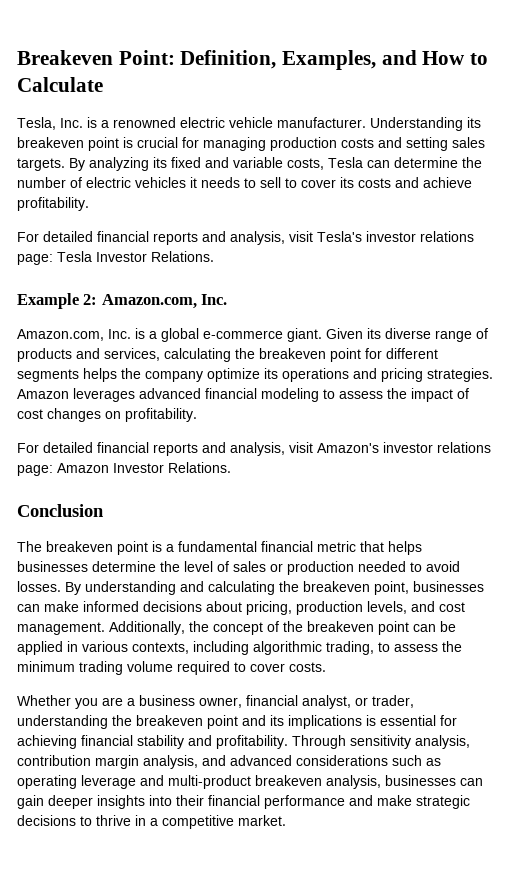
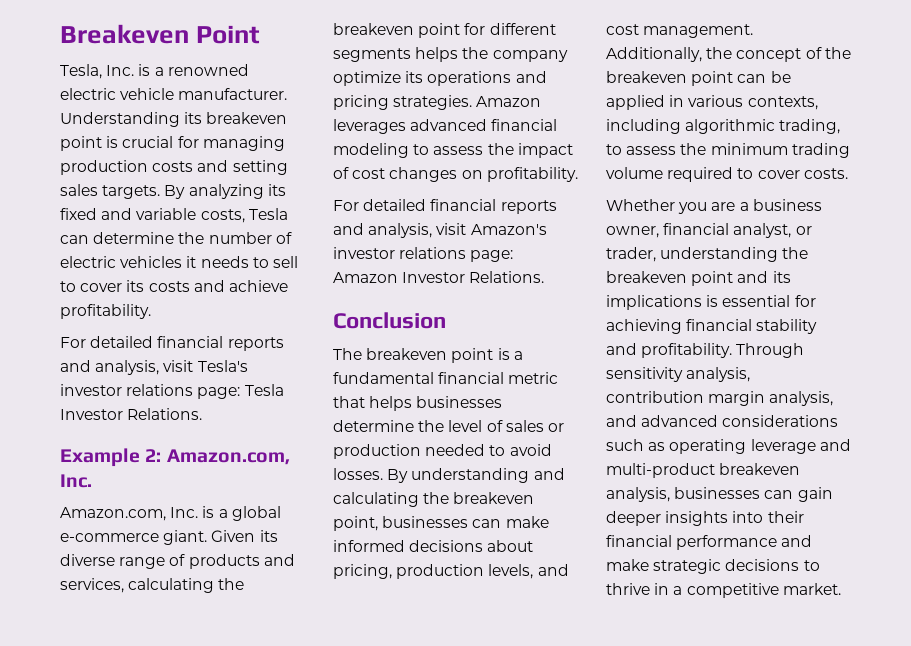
- Breakeven Point: Definition, Examples, and How to Calculate
+ Breakeven Point

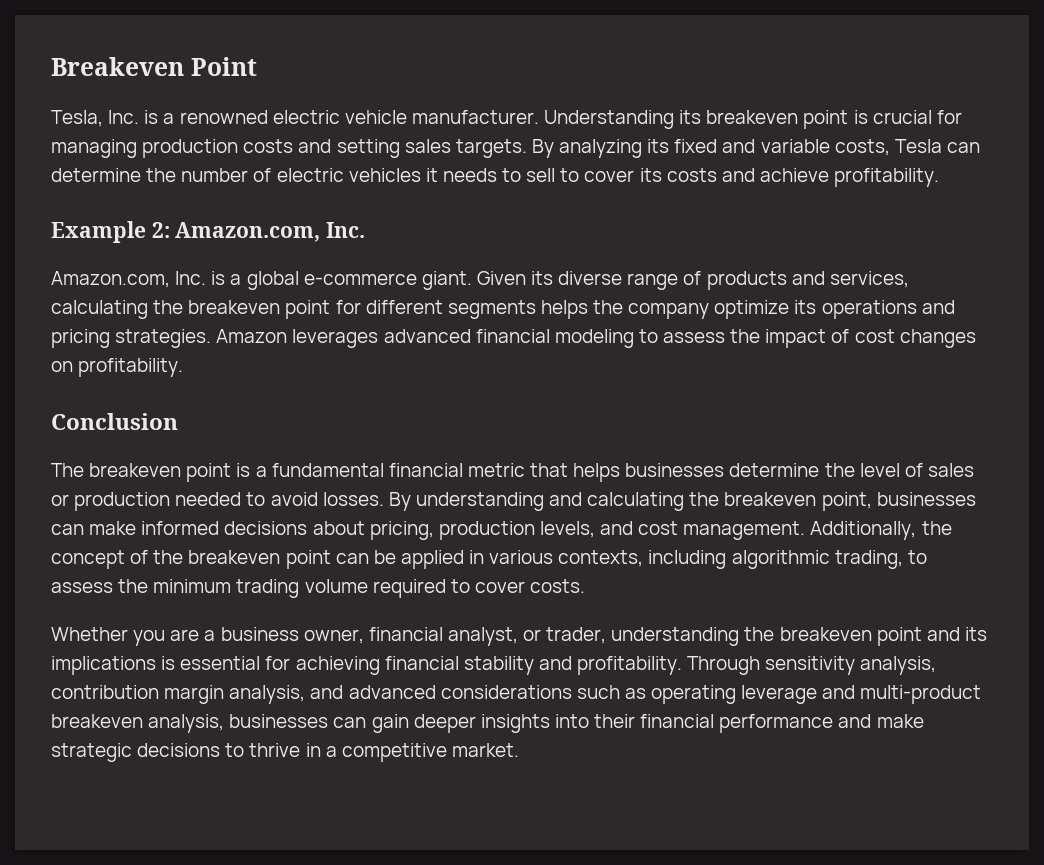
- For detailed financial reports and analysis, visit Tesla's investor relations page: Tesla Investor Relations.
- For detailed financial reports and analysis, visit Amazon's investor relations page: Amazon Investor Relations.

